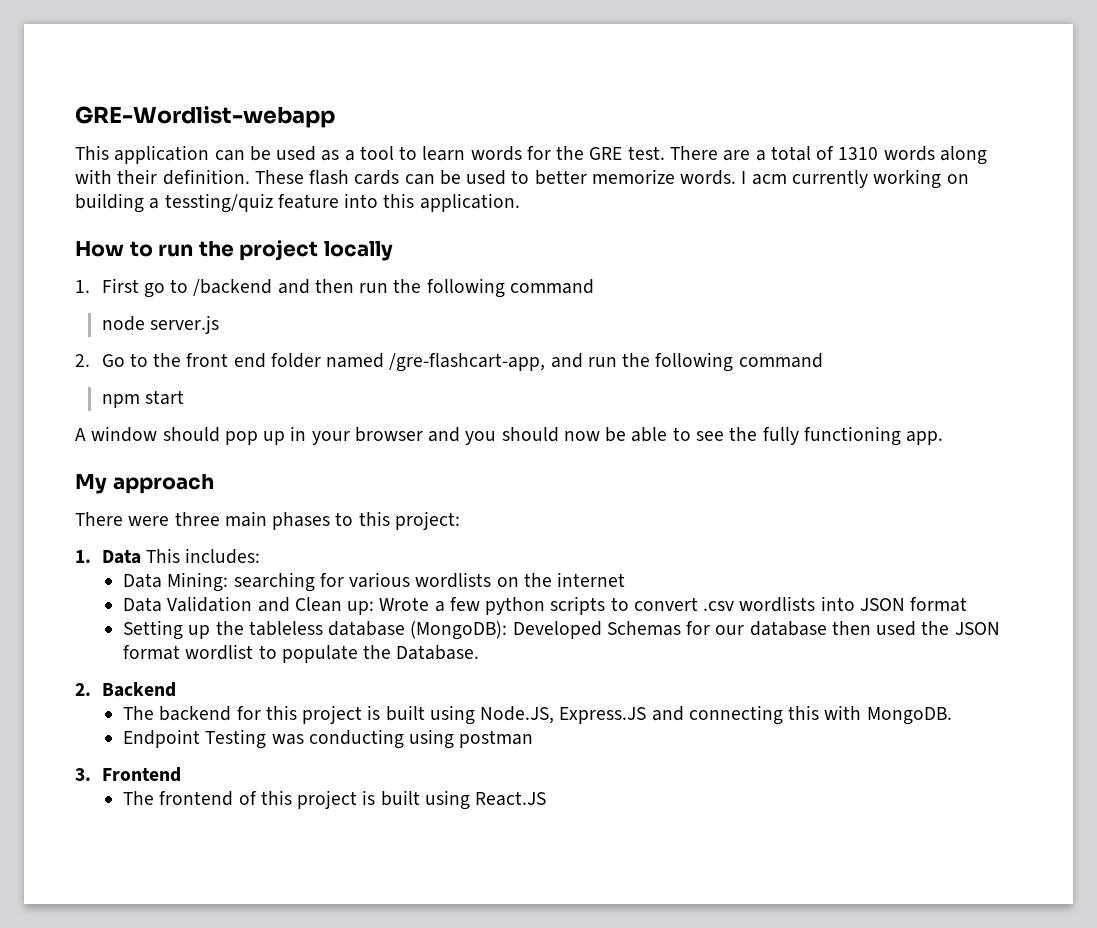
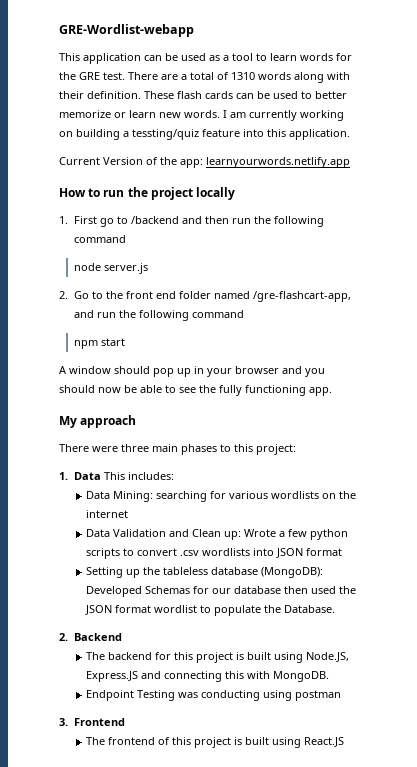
- These flash cards can be used to better memorize words.
+ These flash cards can be used to better memorize or learn new words.
- I acm currently working on building a tessting/quiz feature into this application.
+ I am currently working on building a tessting/quiz feature into this application.
+ Current Version of the app: learnyourwords.netlify.app

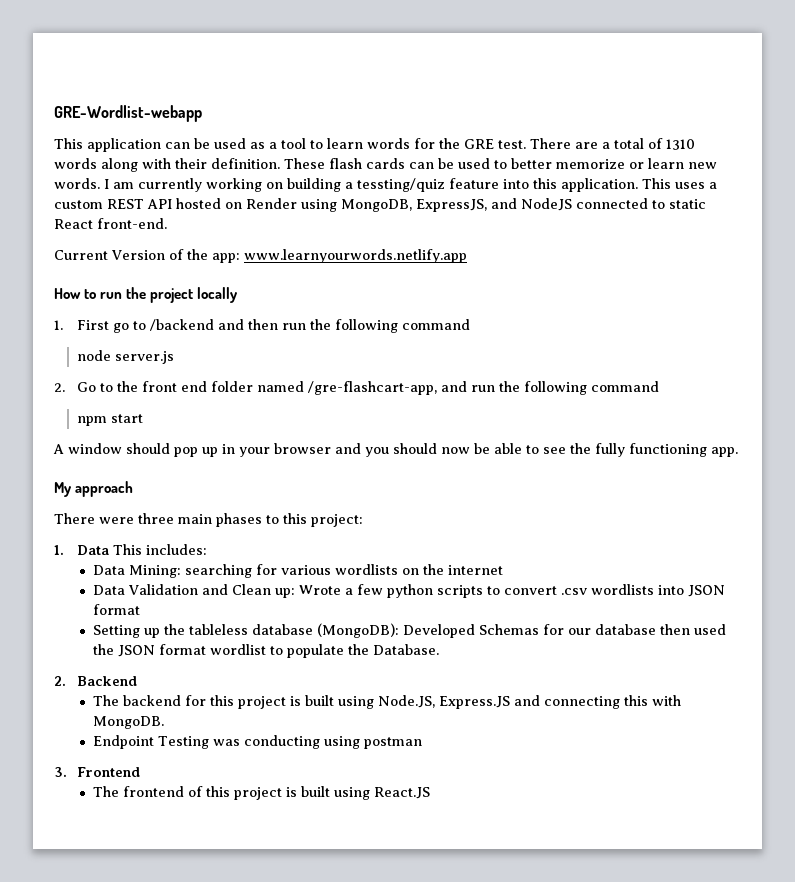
+ This uses a custom REST API hosted on Render using MongoDB, ExpressJS, and NodeJS connected to static React front-end.
- Current Version of the app: learnyourwords.netlify.app
+ Current Version of the app: www.learnyourwords.netlify.app

